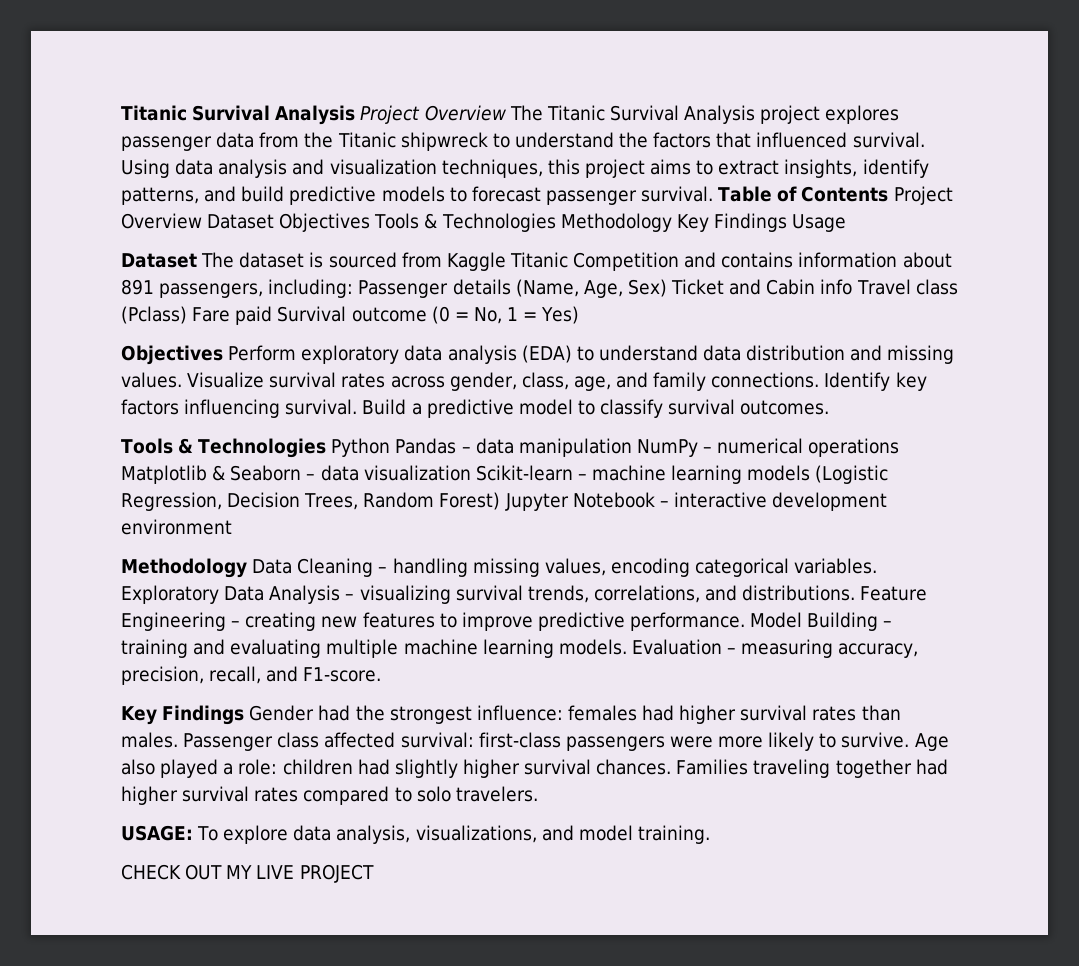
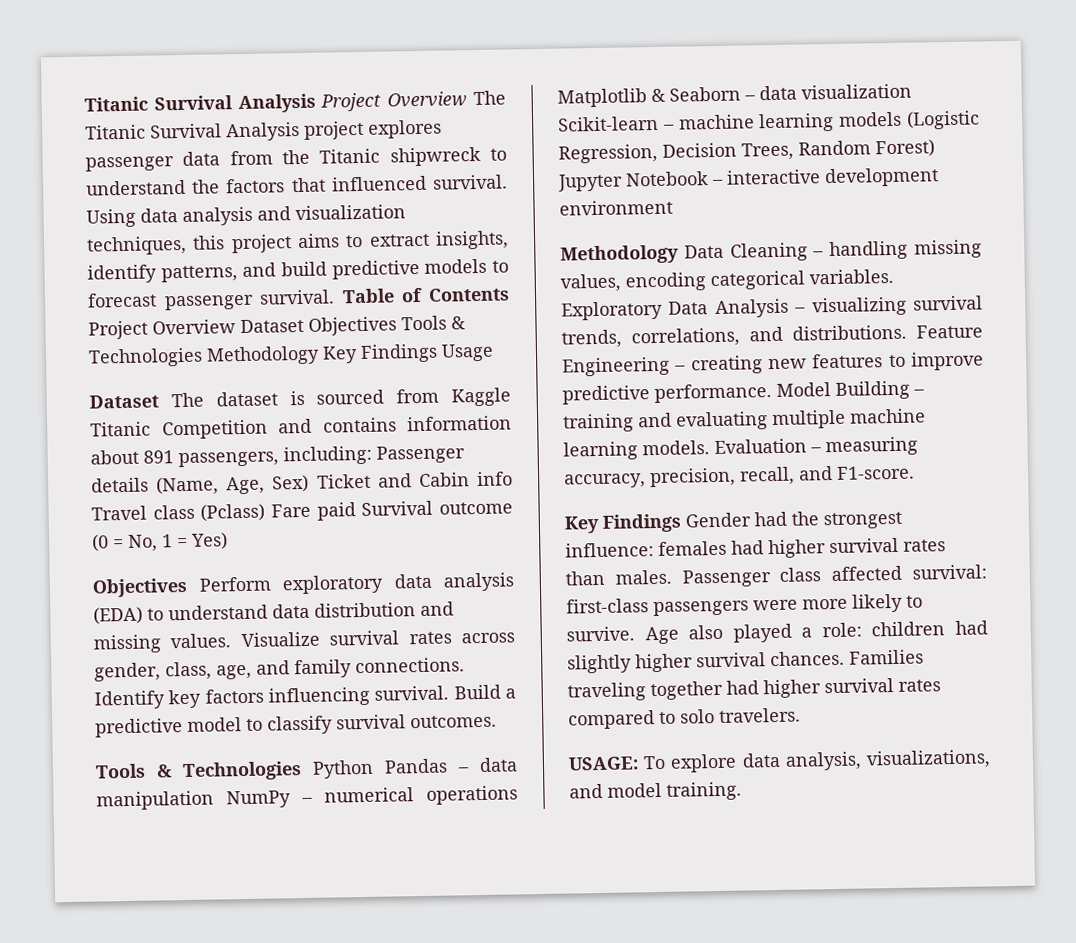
- CHECK OUT MY LIVE PROJECT

